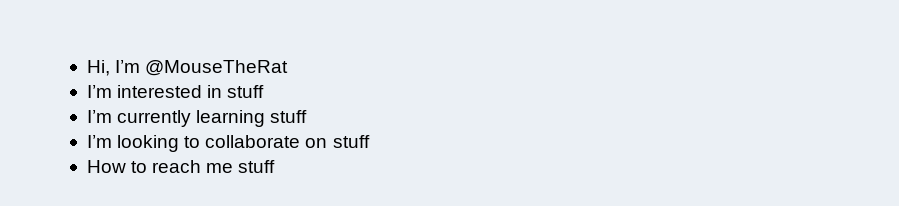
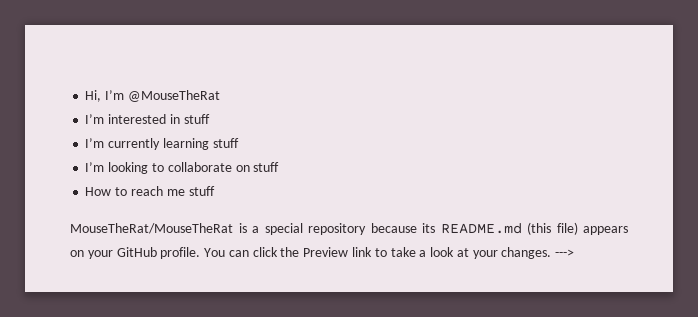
+ MouseTheRat/MouseTheRat is a special repository because its README.md (this file) appears on your GitHub profile. You can click the Preview link to take a look at your changes. --->

